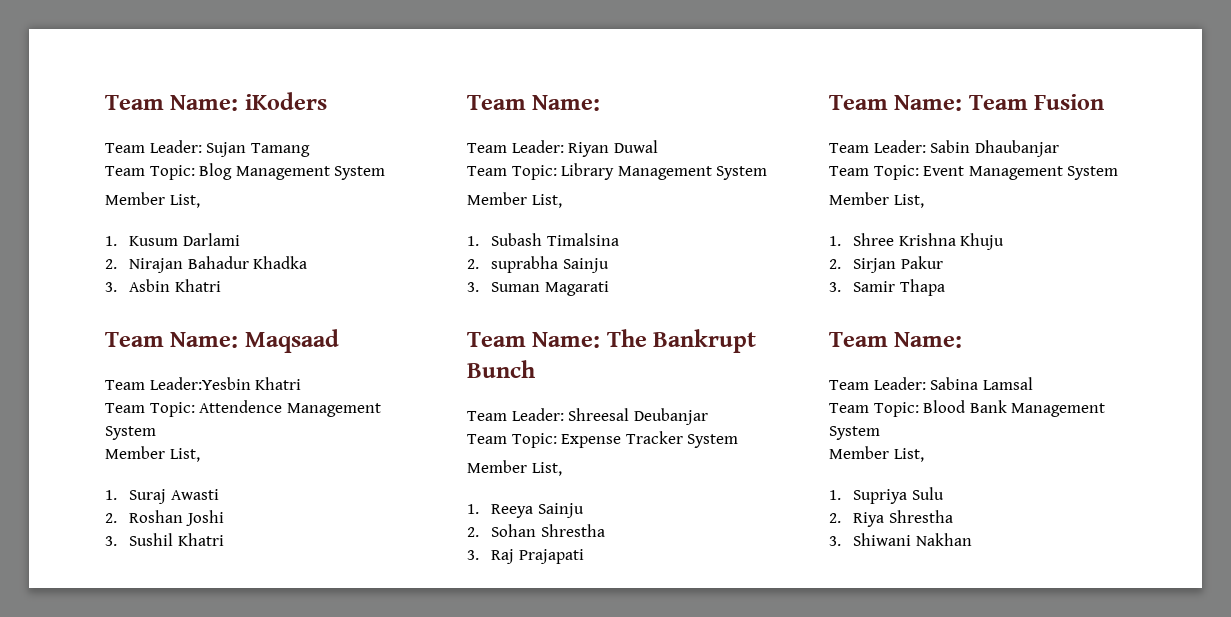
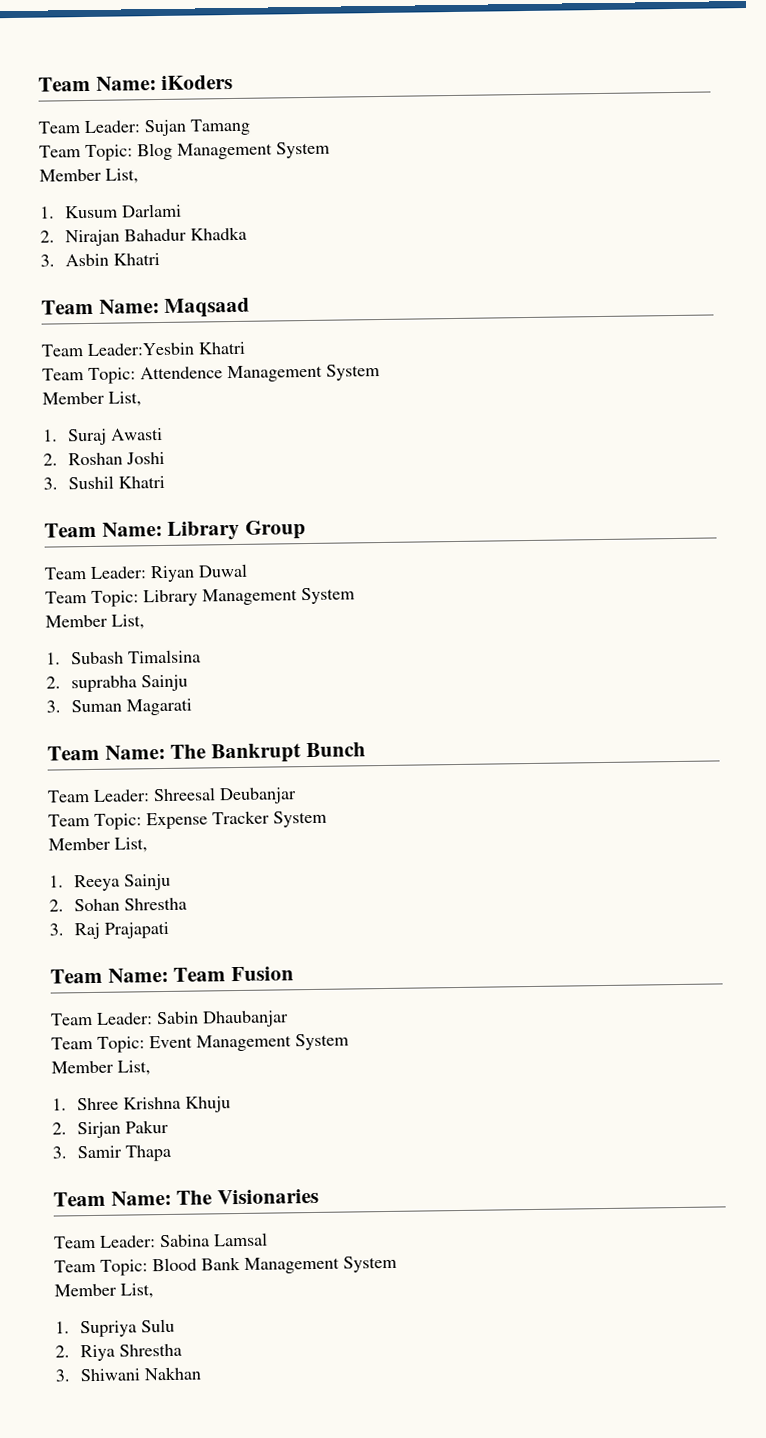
  3. Sushil Khatri
- Team Name:
+ Team Name: Library Group
  3. Samir Thapa
- Team Name:
+ Team Name: The Visionaries

